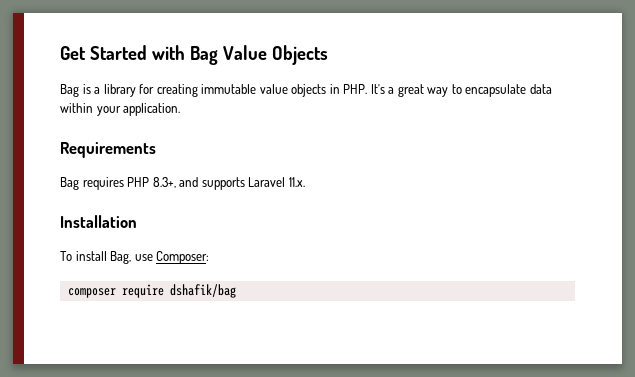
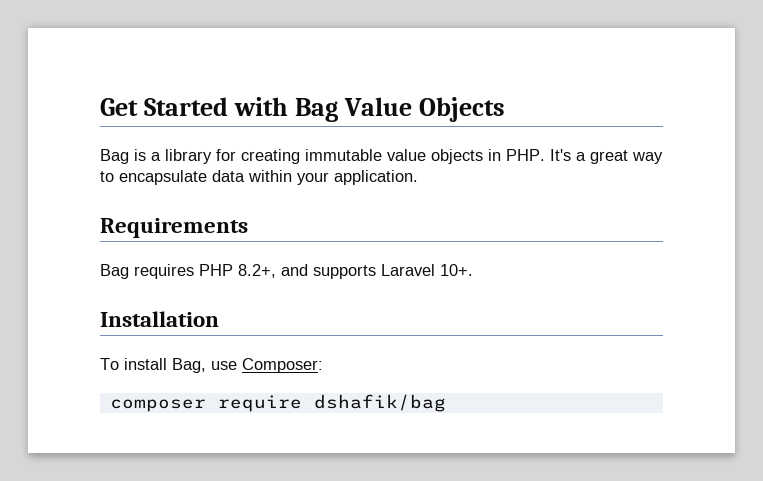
- Bag requires PHP 8.3+, and supports Laravel 11.x.
+ Bag requires PHP 8.2+, and supports Laravel 10+.

